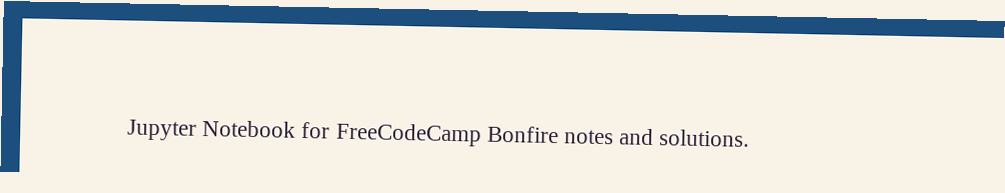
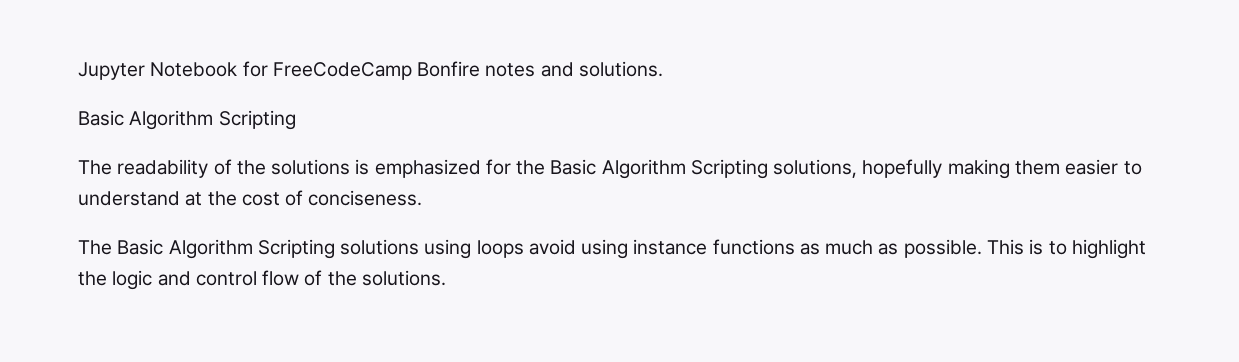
  Jupyter Notebook for FreeCodeCamp Bonfire notes and solutions.
+ Basic Algorithm Scripting
+ The readability of the solutions is emphasized for the Basic Algorithm Scripting solutions, hopefully making them easier to understand at the cost of conciseness.
+ The Basic Algorithm Scripting solutions using loops avoid using instance functions as much as possible. This is to highlight the logic and control flow of the solutions.

